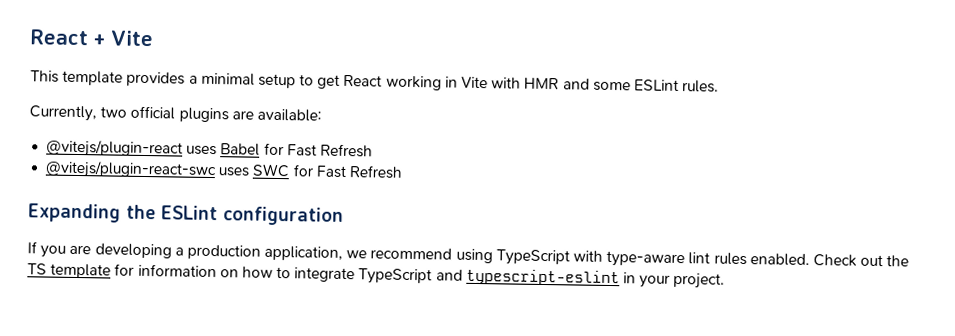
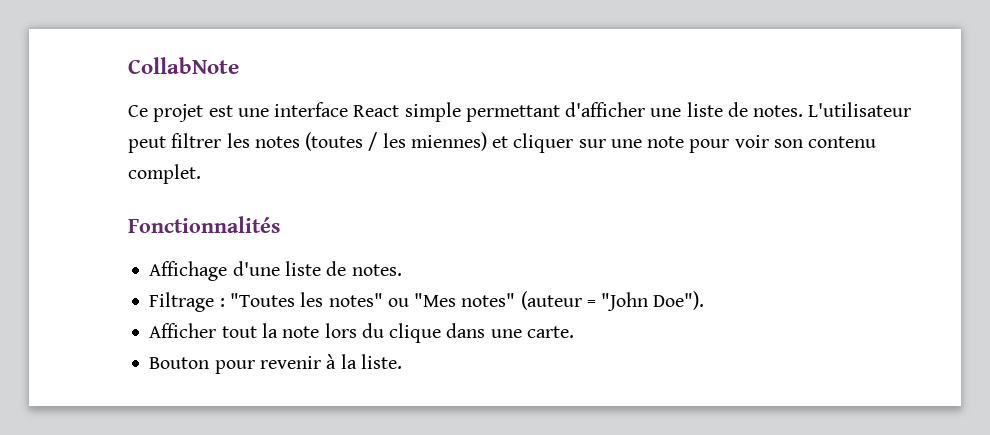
- React + Vite
- This template provides a minimal setup to get React working in Vite with HMR and some ESLint rules.
- Currently, two official plugins are available:
- @vitejs/plugin-react uses Babel for Fast Refresh
- @vitejs/plugin-react-swc uses SWC for Fast Refresh
- Expanding the ESLint configuration
- If you are developing a production application, we recommend using TypeScript with type-aware lint rules enabled. Check out the TS template for information on how to integrate TypeScript and typescript-eslint in your project.
+ CollabNote
+ Ce projet est une interface React simple permettant d'afficher une liste de notes. L'utilisateur peut filtrer les notes (toutes / les miennes) et cliquer sur une note pour voir son contenu complet.
+ Fonctionnalités
+ Affichage d'une liste de notes.
+ Filtrage : "Toutes les notes" ou "Mes notes" (auteur = "John Doe").
+ Afficher tout la note lors du clique dans une carte.
+ Bouton pour revenir à la liste.

